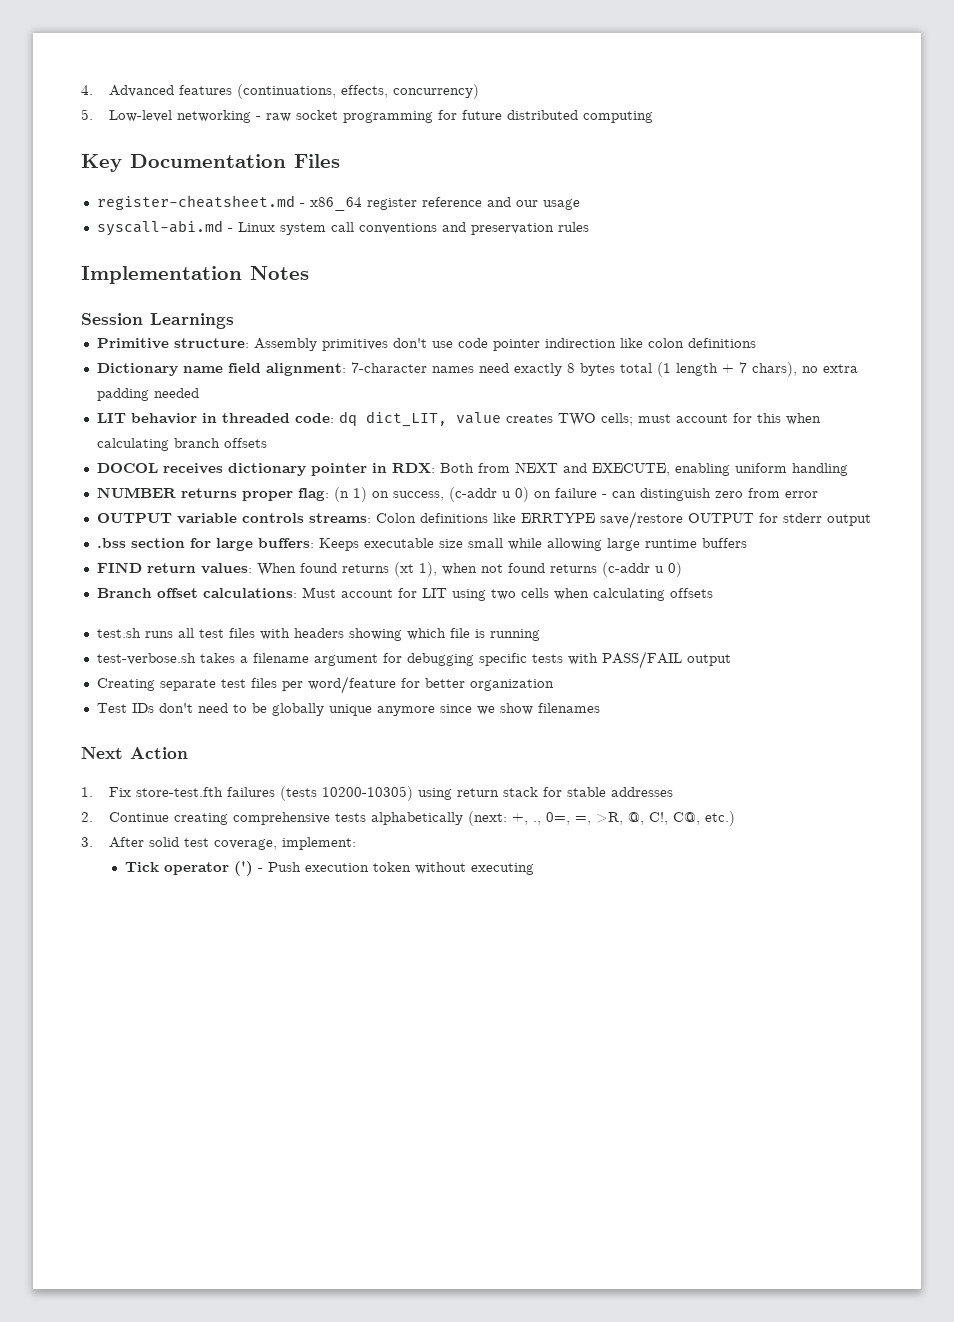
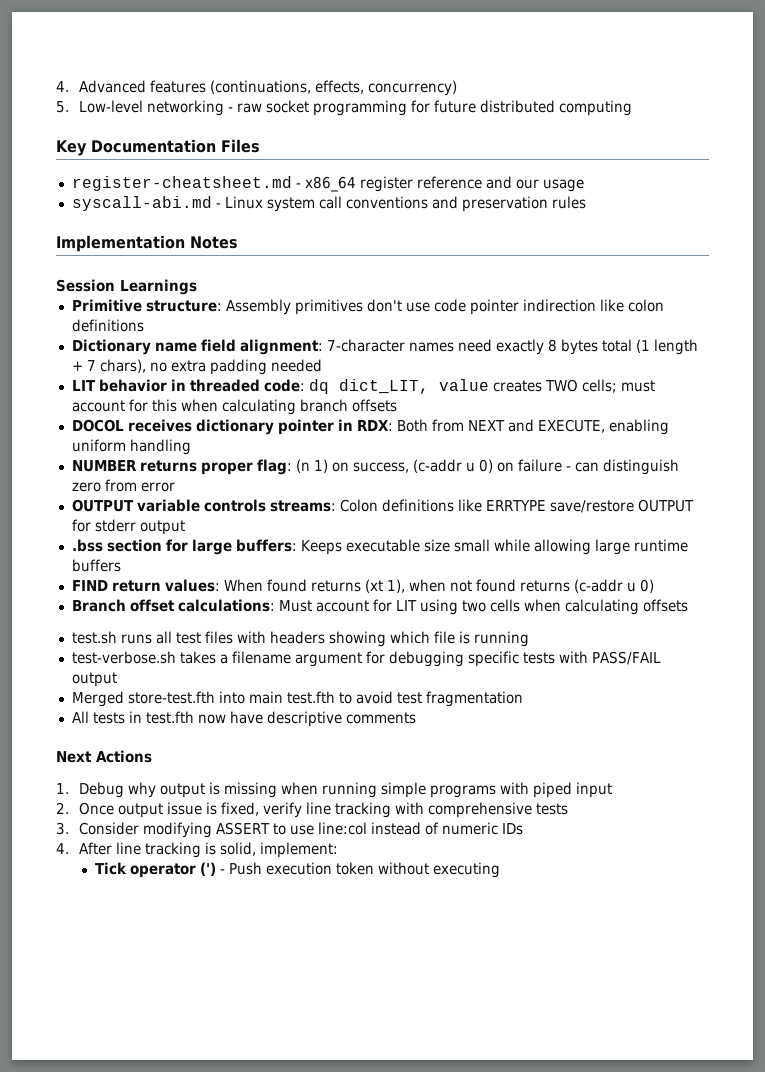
- Creating separate test files per word/feature for better organization
- Test IDs don't need to be globally unique anymore since we show filenames
+ Merged store-test.fth into main test.fth to avoid test fragmentation
+ All tests in test.fth now have descriptive comments
- Next Action
+ Next Actions
- 1. Fix store-test.fth failures (tests 10200-10305) using return stack for stable addresses
- 2. Continue creating comprehensive tests alphabetically (next: +, ., 0=, =, >R, @, C!, C@, etc.)
- 3. After solid test coverage, implement:
+ 1. Debug why output is missing when running simple programs with piped input
+ 2. Once output issue is fixed, verify line tracking with comprehensive tests
+ 3. Consider modifying ASSERT to use line:col instead of numeric IDs
+ 4. After line tracking is solid, implement:

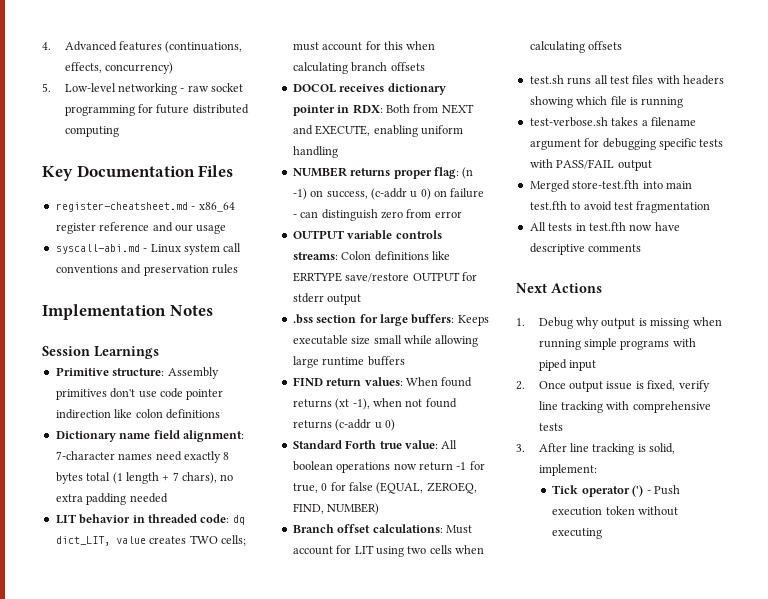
- NUMBER returns proper flag: (n 1) on success, (c-addr u 0) on failure - can distinguish zero from error
+ NUMBER returns proper flag: (n -1) on success, (c-addr u 0) on failure - can distinguish zero from error
- FIND return values: When found returns (xt 1), when not found returns (c-addr u 0)
+ FIND return values: When found returns (xt -1), when not found returns (c-addr u 0)
+ Standard Forth true value: All boolean operations now return -1 for true, 0 for false (EQUAL, ZEROEQ, FIND, NUMBER)
- 3. Consider modifying ASSERT to use line:col instead of numeric IDs
- 4. After line tracking is solid, implement:
+ 3. After line tracking is solid, implement:

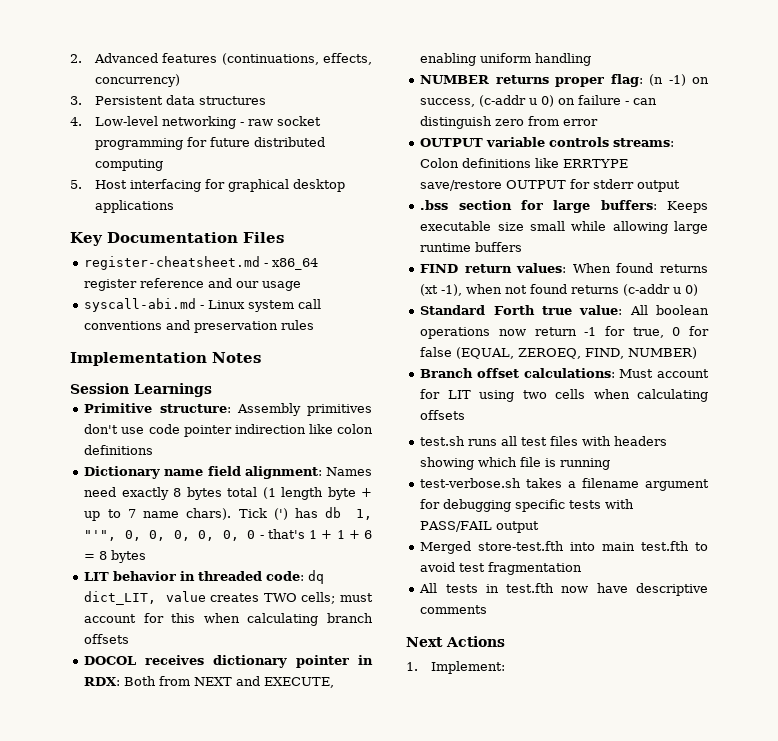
- 4. Advanced features (continuations, effects, concurrency)
+ 2. Advanced features (continuations, effects, concurrency)
- 5. Low-level networking - raw socket programming for future distributed computing
+ 3. Persistent data structures
+ 4. Low-level networking - raw socket programming for future distributed computing
+ 5. Host interfacing for graphical desktop applications
- Dictionary name field alignment: 7-character names need exactly 8 bytes total (1 length + 7 chars), no extra padding needed
+ Dictionary name field alignment: Names need exactly 8 bytes total (1 length byte + up to 7 name chars). Tick (') has db 1, "'", 0, 0, 0, 0, 0, 0 - that's 1 + 1 + 6 = 8 bytes
- 1. Debug why output is missing when running simple programs with piped input
- 2. Once output issue is fixed, verify line tracking with comprehensive tests
- 3. After line tracking is solid, implement:
- Tick operator (') - Push execution token without executing
+ 1. Implement:

